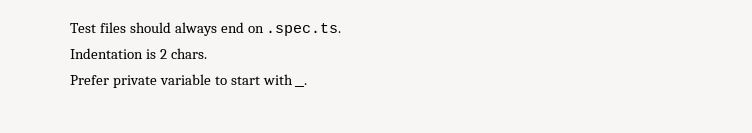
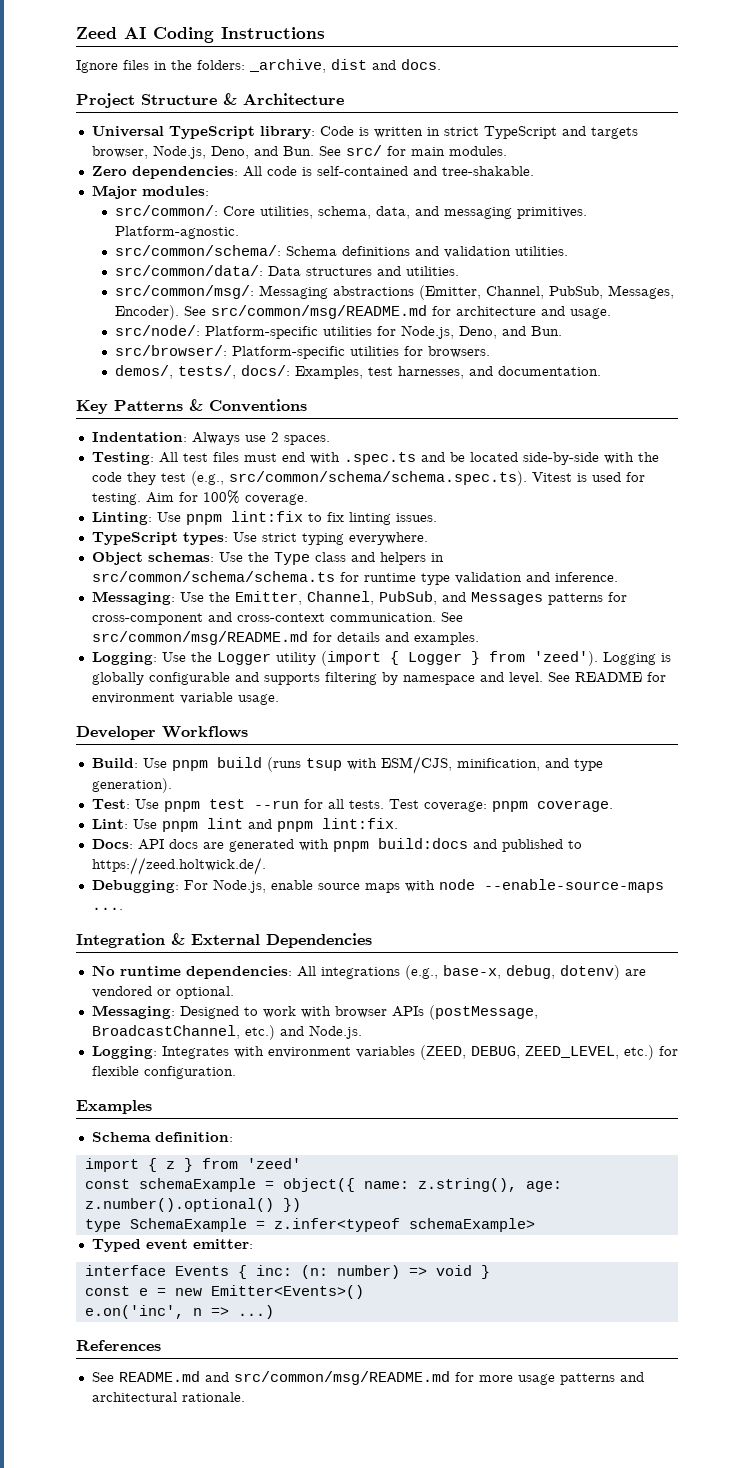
- Test files should always end on .spec.ts.
- Indentation is 2 chars.
- Prefer private variable to start with _.
+ Zeed AI Coding Instructions
+ Ignore files in the folders: _archive, dist and docs.
+ Project Structure & Architecture
+ Universal TypeScript library: Code is written in strict TypeScript and targets browser, Node.js, Deno, and Bun. See src/ for main modules.
+ Zero dependencies: All code is self-contained and tree-shakable.
+ Major modules:
+ src/common/: Core utilities, schema, data, and messaging primitives. Platform-agnostic.
+ src/common/schema/: Schema definitions and validation utilities.
+ src/common/data/: Data structures and utilities.
+ src/common/msg/: Messaging abstractions (Emitter, Channel, PubSub, Messages, Encoder). See src/common/msg/README.md for architecture and usage.
+ src/node/: Platform-specific utilities for Node.js, Deno, and Bun.
+ src/browser/: Platform-specific utilities for browsers.
+ demos/, tests/, docs/: Examples, test harnesses, and documentation.
+ Key Patterns & Conventions
+ Indentation: Always use 2 spaces.
+ Testing: All test files must end with .spec.ts and be located side-by-side with the code they test (e.g., src/common/schema/schema.spec.ts). Vitest is used for testing. Aim for 100% coverage.
+ Linting: Use pnpm lint:fix to fix linting issues.
+ TypeScript types: Use strict typing everywhere.
+ Object schemas: Use the Type class and helpers in src/common/schema/schema.ts for runtime type validation and inference.
+ Messaging: Use the Emitter, Channel, PubSub, and Messages patterns for cross-component and cross-context communication. See src/common/msg/README.md for details and examples.
+ Logging: Use the Logger utility (import { Logger } from 'zeed'). Logging is globally configurable and supports filtering by namespace and level. See README for environment variable usage.
+ Developer Workflows
+ Build: Use pnpm build (runs tsup with ESM/CJS, minification, and type generation).
+ Test: Use pnpm test --run for all tests. Test coverage: pnpm coverage.
+ Lint: Use pnpm lint and pnpm lint:fix.
+ Docs: API docs are generated with pnpm build:docs and published to https://zeed.holtwick.de/.
+ Debugging: For Node.js, enable source maps with node --enable-source-maps ....
+ Integration & External Dependencies
+ No runtime dependencies: All integrations (e.g., base-x, debug, dotenv) are vendored or optional.
+ Messaging: Designed to work with browser APIs (postMessage, BroadcastChannel, etc.) and Node.js.
+ Logging: Integrates with environment variables (ZEED, DEBUG, ZEED_LEVEL, etc.) for flexible configuration.
+ Examples
+ Schema definition:
+ import { z } from 'zeed'
+ const schemaExample = object({ name: z.string(), age: z.number().optional() })
+ type SchemaExample = z.infer<typeof schemaExample>
+ Typed event emitter:
+ interface Events { inc: (n: number) => void }
+ const e = new Emitter<Events>()
+ e.on('inc', n => ...)
+ References
+ See README.md and src/common/msg/README.md for more usage patterns and architectural rationale.

